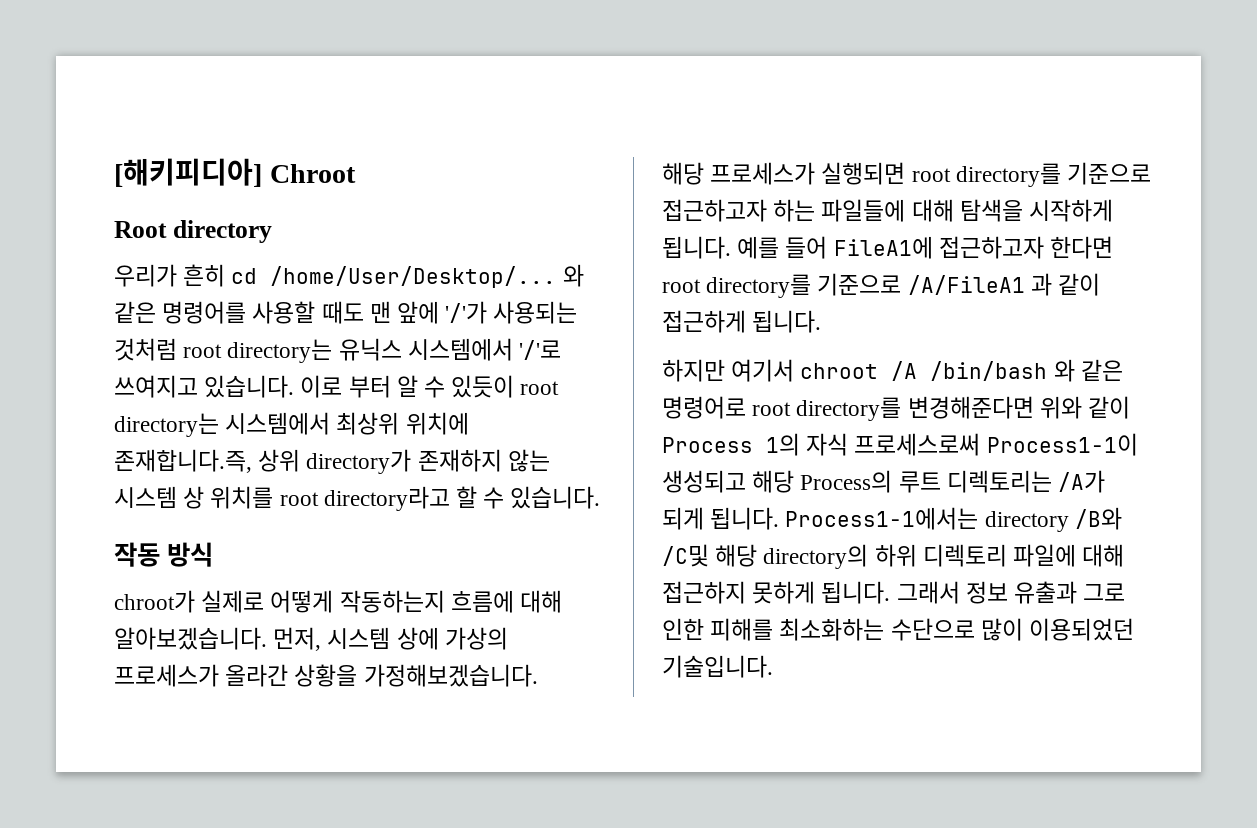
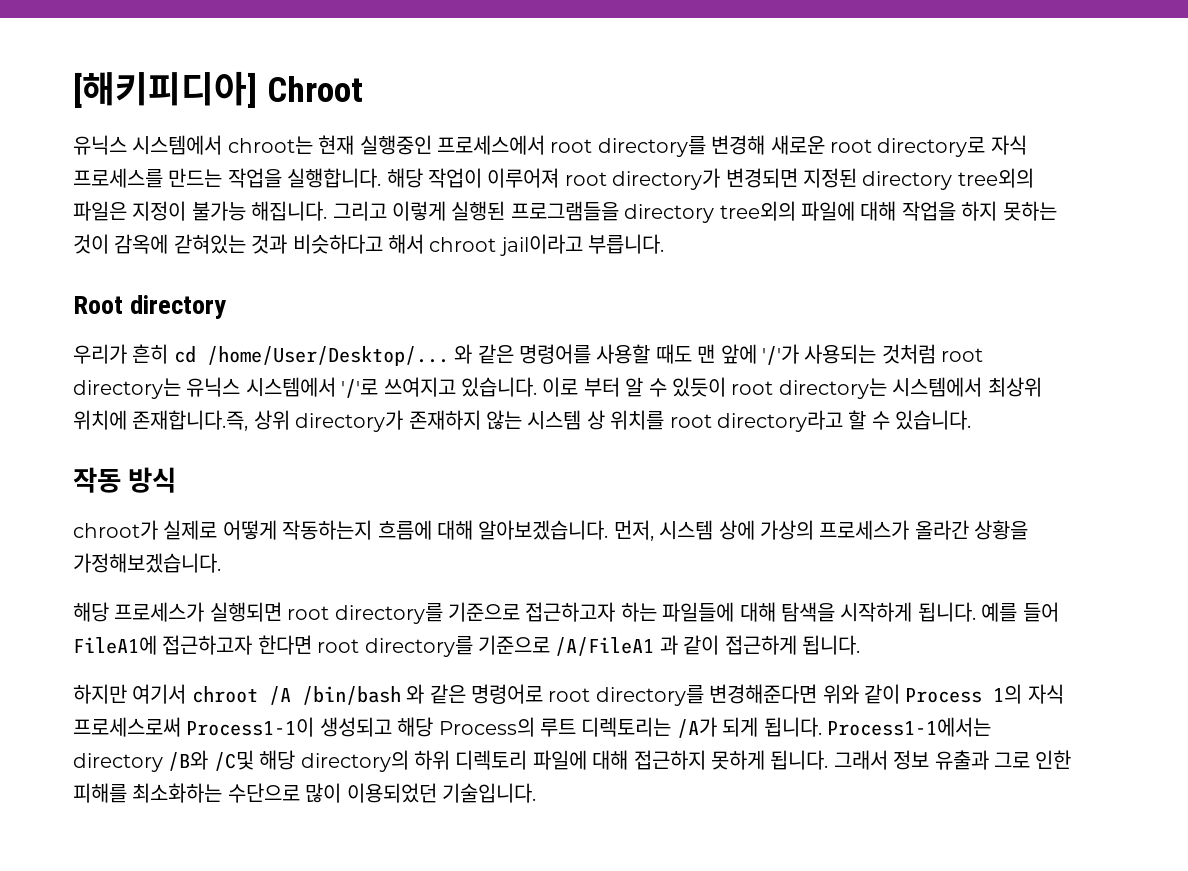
+ 유닉스 시스템에서 chroot는 현재 실행중인 프로세스에서 root directory를 변경해 새로운 root directory로 자식 프로세스를 만드는 작업을 실행합니다. 해당 작업이 이루어져 root directory가 변경되면 지정된 directory tree외의 파일은 지정이 불가능 해집니다. 그리고 이렇게 실행된 프로그램들을 directory tree외의 파일에 대해 작업을 하지 못하는 것이 감옥에 갇혀있는 것과 비슷하다고 해서 chroot jail이라고 부릅니다.

